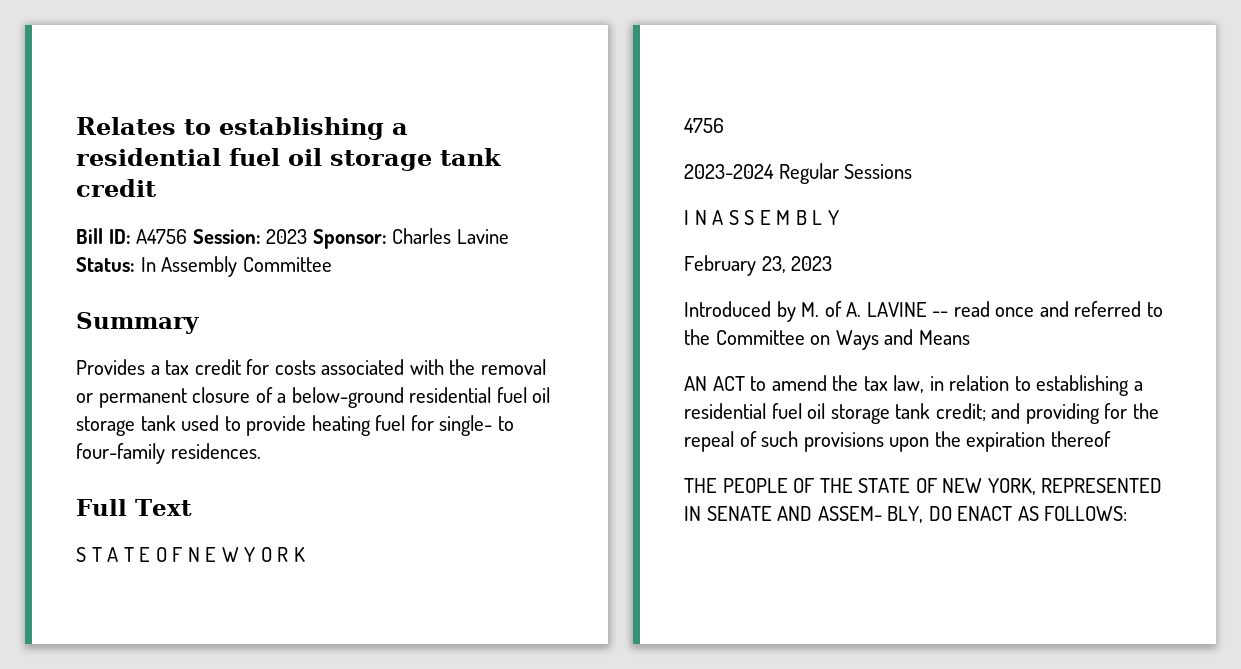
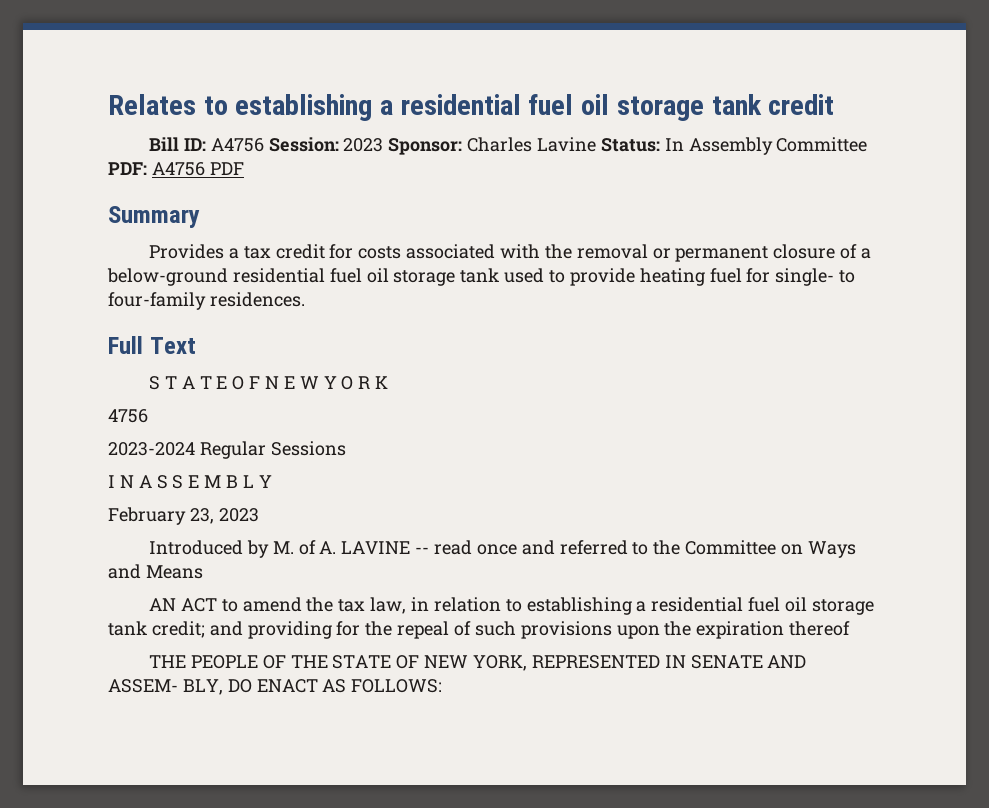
- Bill ID: A4756 Session: 2023 Sponsor: Charles Lavine Status: In Assembly Committee
+ Bill ID: A4756 Session: 2023 Sponsor: Charles Lavine Status: In Assembly Committee PDF: A4756 PDF

